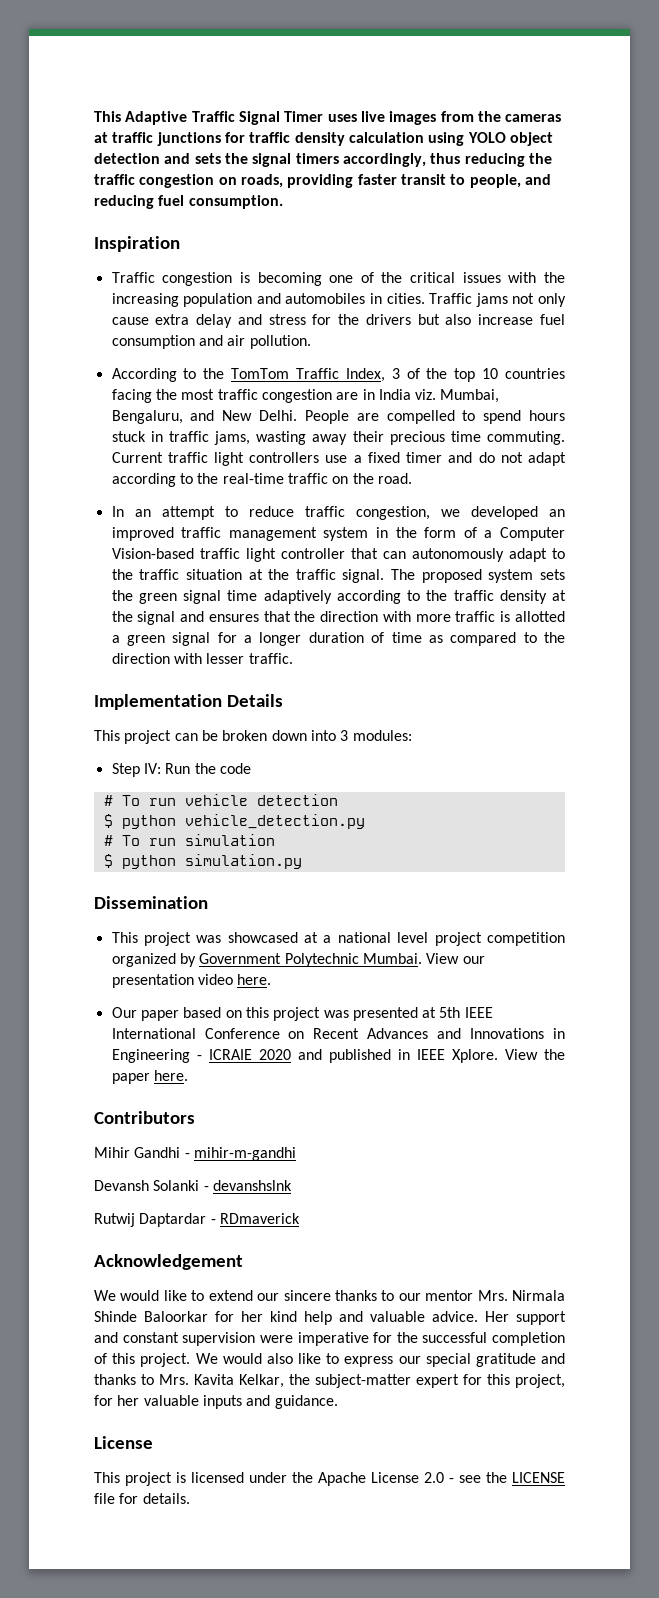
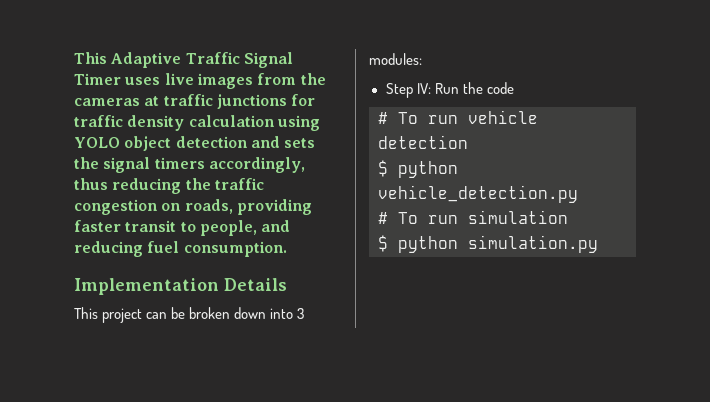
- Inspiration
- Traffic congestion is becoming one of the critical issues with the increasing population and automobiles in cities. Traffic jams not only cause extra delay and stress for the drivers but also increase fuel consumption and air pollution.
- According to the TomTom Traffic Index, 3 of the top 10 countries facing the most traffic congestion are in India viz. Mumbai, Bengaluru, and New Delhi. People are compelled to spend hours stuck in traffic jams, wasting away their precious time commuting. Current traffic light controllers use a fixed timer and do not adapt according to the real-time traffic on the road.
- In an attempt to reduce traffic congestion, we developed an improved traffic management system in the form of a Computer Vision-based traffic light controller that can autonomously adapt to the traffic situation at the traffic signal. The proposed system sets the green signal time adaptively according to the traffic density at the signal and ensures that the direction with more traffic is allotted a green signal for a longer duration of time as compared to the direction with lesser traffic.
- Dissemination
- This project was showcased at a national level project competition organized by Government Polytechnic Mumbai. View our presentation video here.
- Our paper based on this project was presented at 5th IEEE International Conference on Recent Advances and Innovations in Engineering - ICRAIE 2020 and published in IEEE Xplore. View the paper here.
- Contributors
- Mihir Gandhi - mihir-m-gandhi
- Devansh Solanki - devanshslnk
- Rutwij Daptardar - RDmaverick
- Acknowledgement
- We would like to extend our sincere thanks to our mentor Mrs. Nirmala Shinde Baloorkar for her kind help and valuable advice. Her support and constant supervision were imperative for the successful completion of this project. We would also like to express our special gratitude and thanks to Mrs. Kavita Kelkar, the subject-matter expert for this project, for her valuable inputs and guidance.
- License
- This project is licensed under the Apache License 2.0 - see the LICENSE file for details.

